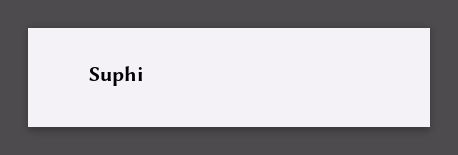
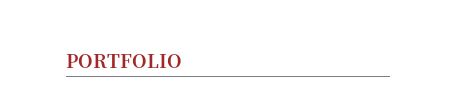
- Suphi
+ PORTFOLIO

